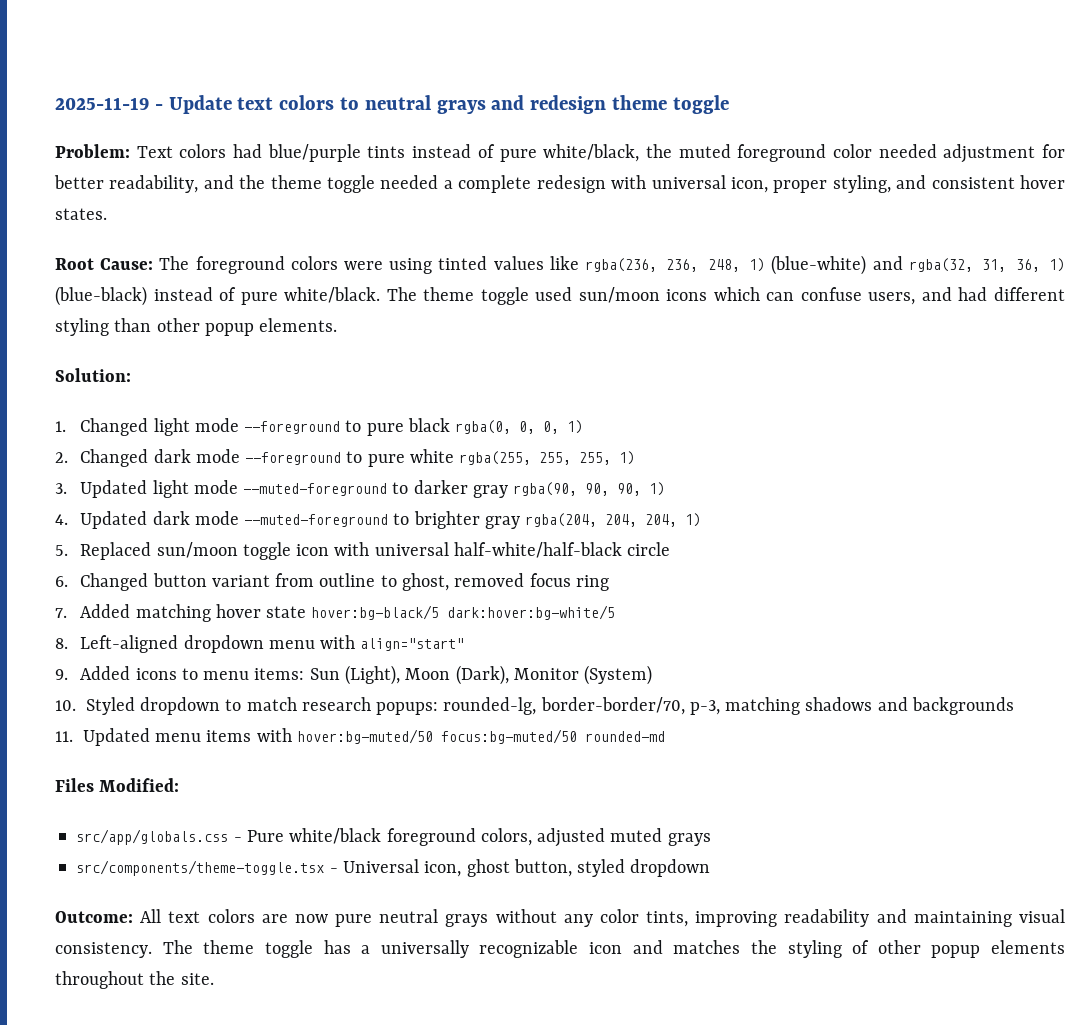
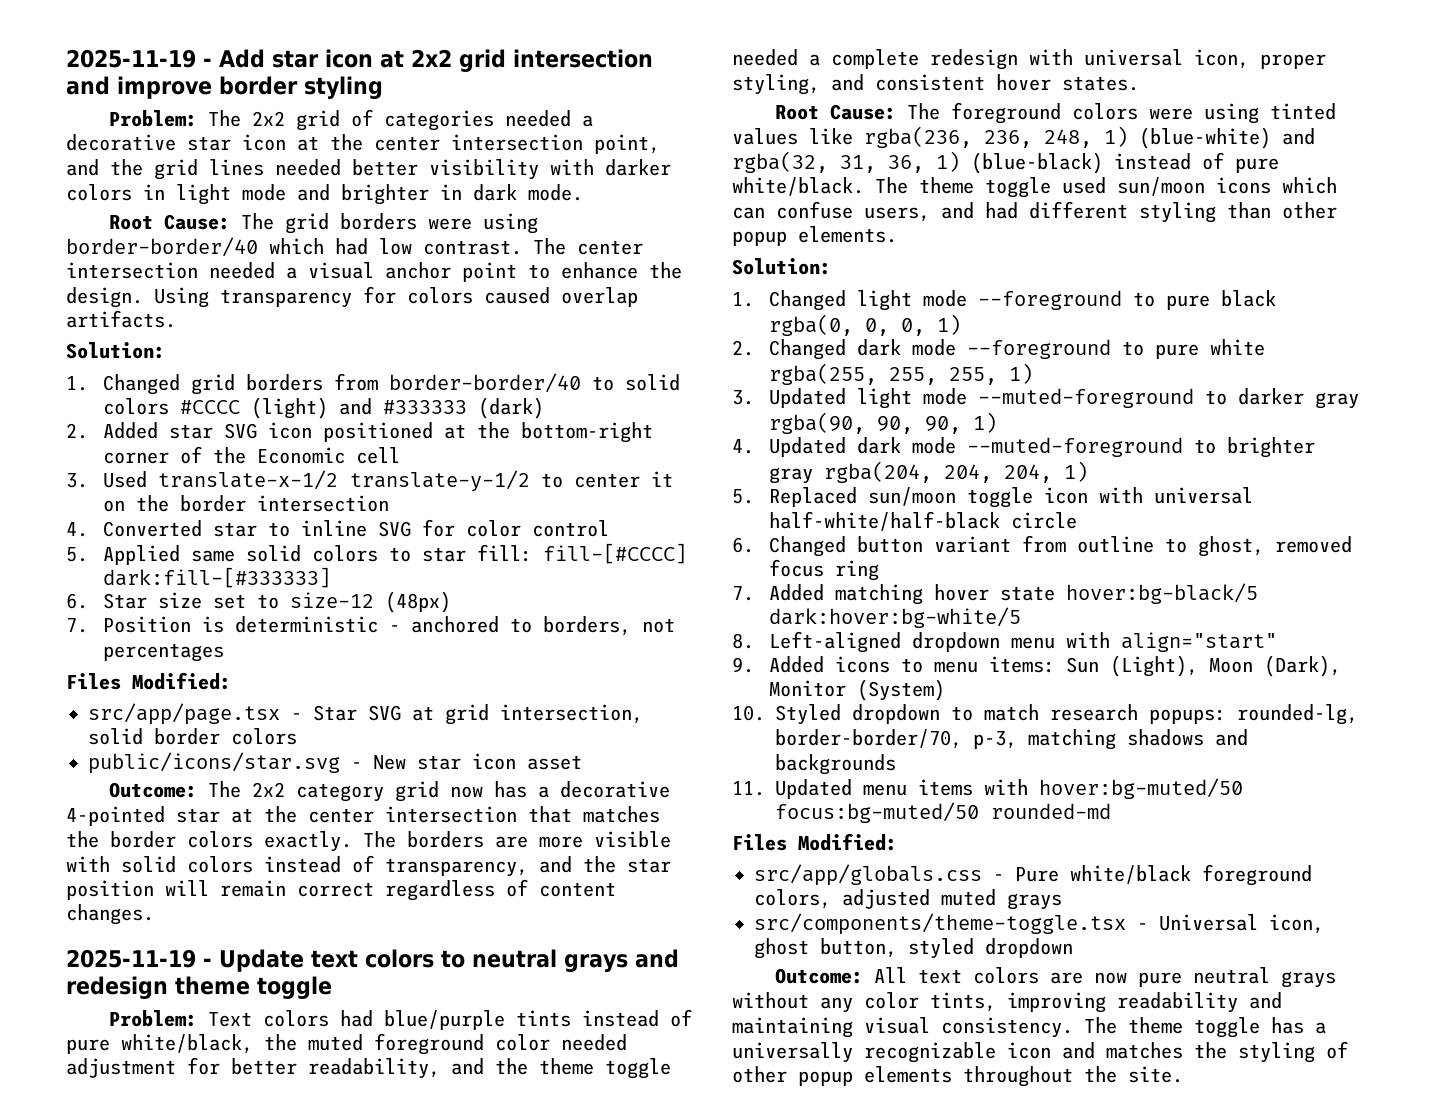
+ 2025-11-19 - Add star icon at 2x2 grid intersection and improve border styling
+ Problem: The 2x2 grid of categories needed a decorative star icon at the center intersection point, and the grid lines needed better visibility with darker colors in light mode and brighter in dark mode.
+ Root Cause: The grid borders were using border-border/40 which had low contrast. The center intersection needed a visual anchor point to enhance the design. Using transparency for colors caused overlap artifacts.
+ Solution:
+ 1. Changed grid borders from border-border/40 to solid colors #CCCC (light) and #333333 (dark)
+ 2. Added star SVG icon positioned at the bottom-right corner of the Economic cell
+ 3. Used translate-x-1/2 translate-y-1/2 to center it on the border intersection
+ 4. Converted star to inline SVG for color control
+ 5. Applied same solid colors to star fill: fill-[#CCCC] dark:fill-[#333333]
+ 6. Star size set to size-12 (48px)
+ 7. Position is deterministic - anchored to borders, not percentages
+ Files Modified:
+ src/app/page.tsx - Star SVG at grid intersection, solid border colors
+ public/icons/star.svg - New star icon asset
+ Outcome: The 2x2 category grid now has a decorative 4-pointed star at the center intersection that matches the border colors exactly. The borders are more visible with solid colors instead of transparency, and the star position will remain correct regardless of content changes.

